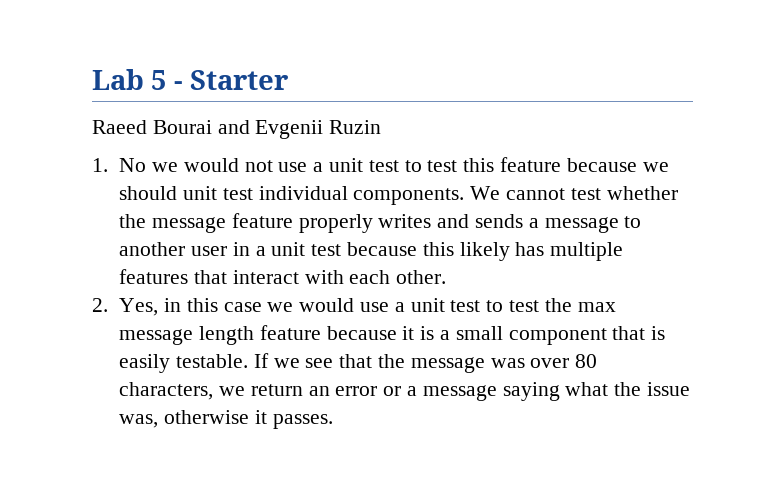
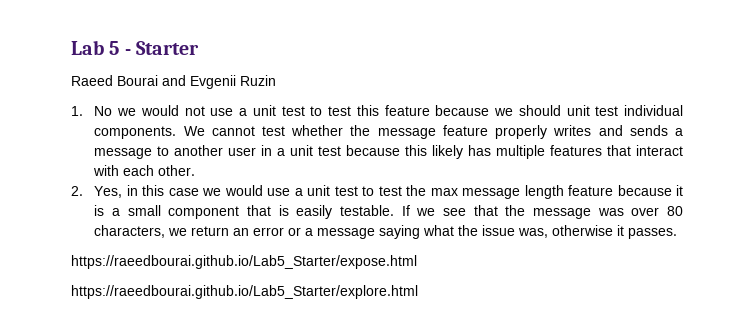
+ https://raeedbourai.github.io/Lab5_Starter/expose.html
+ https://raeedbourai.github.io/Lab5_Starter/explore.html

